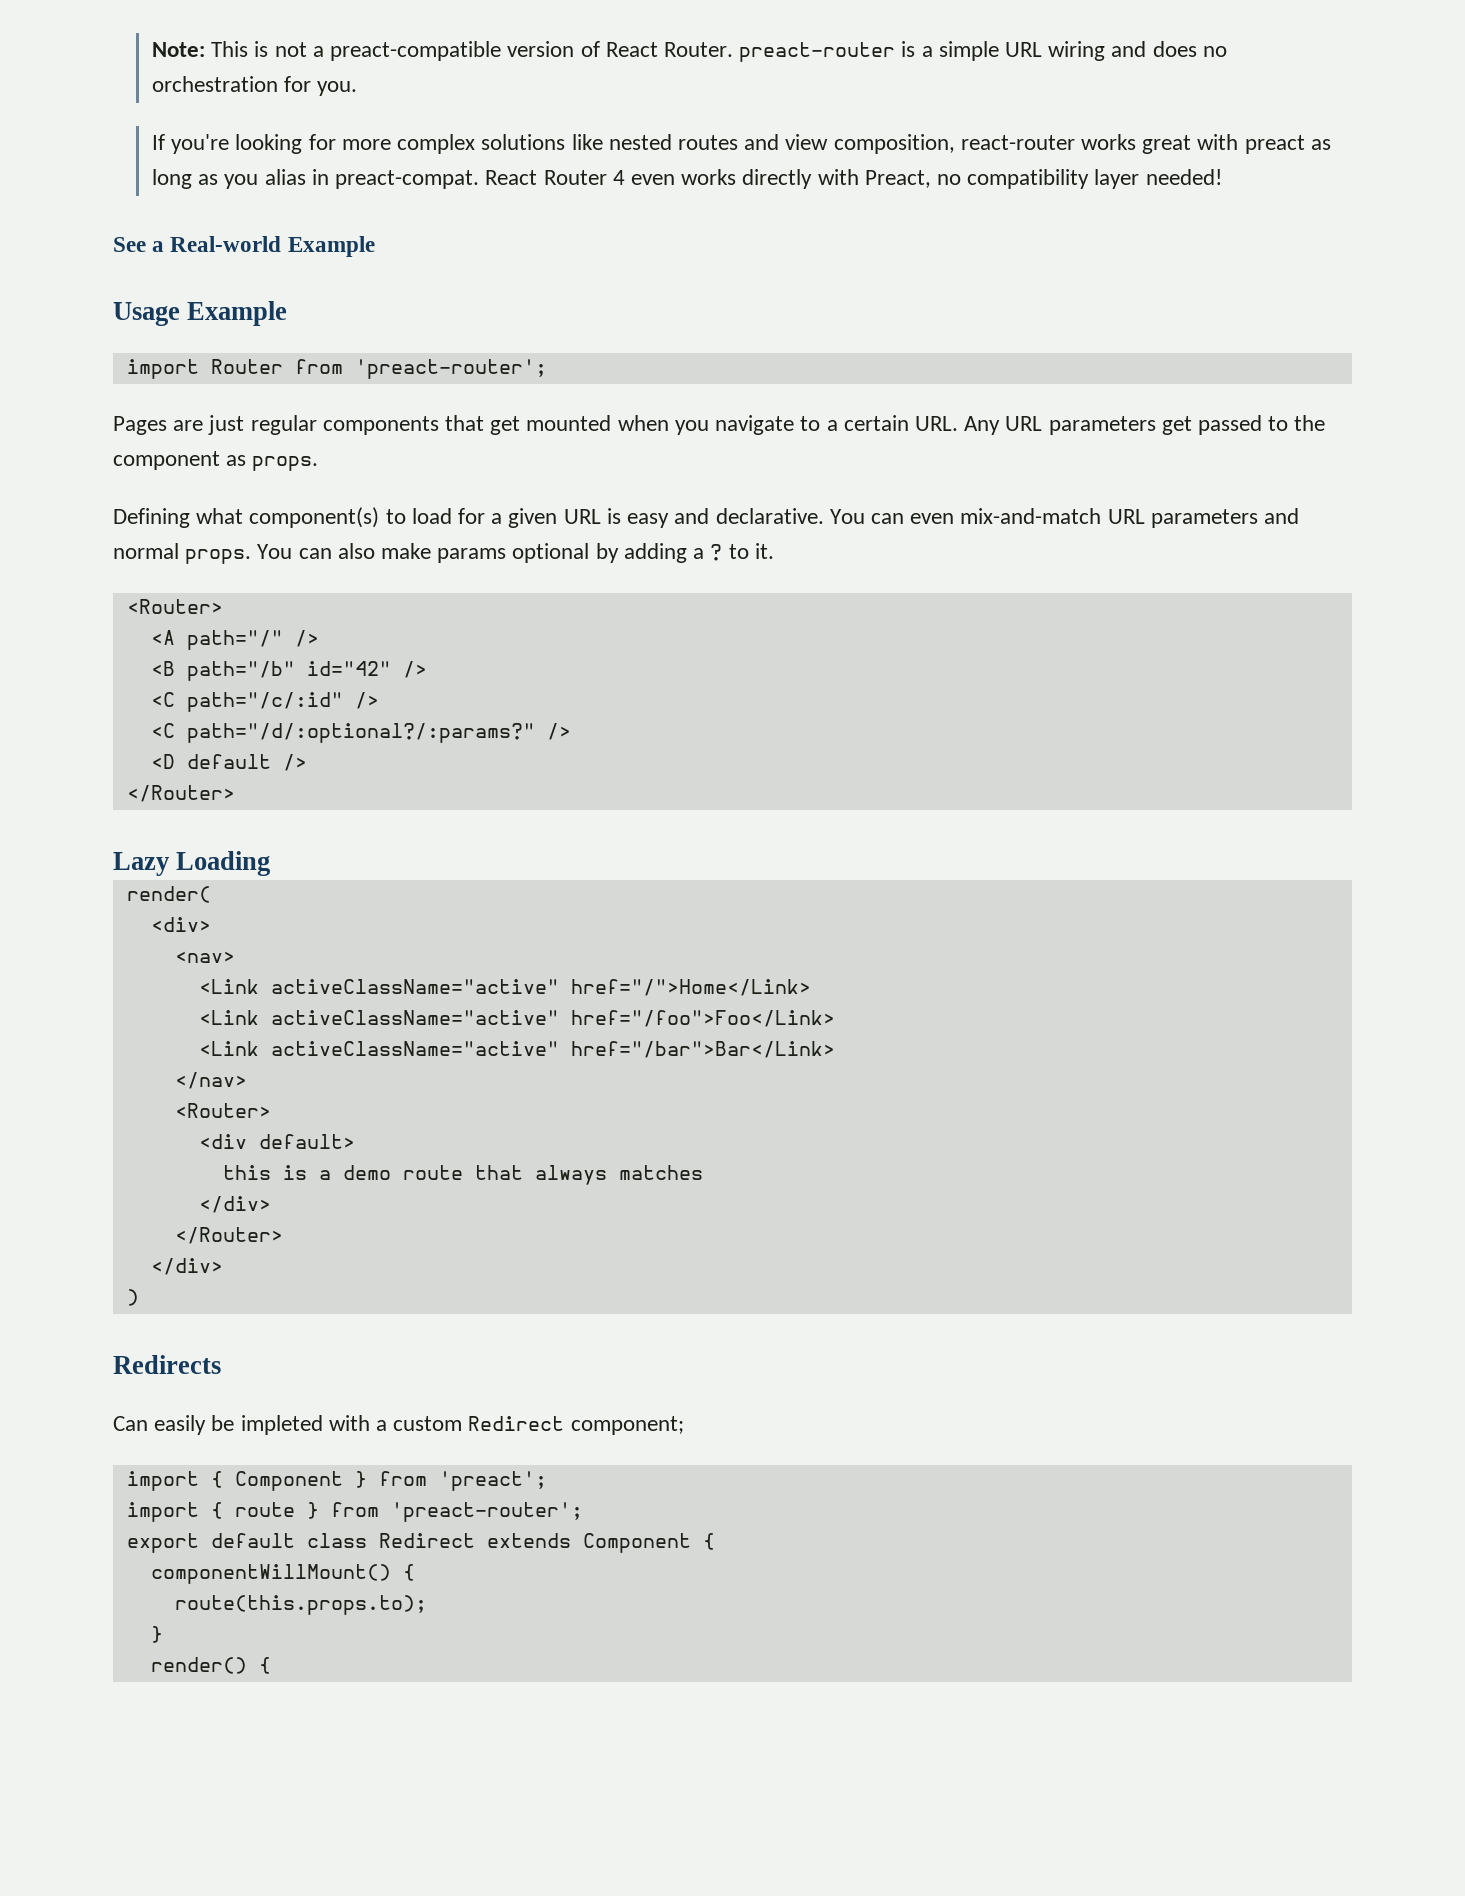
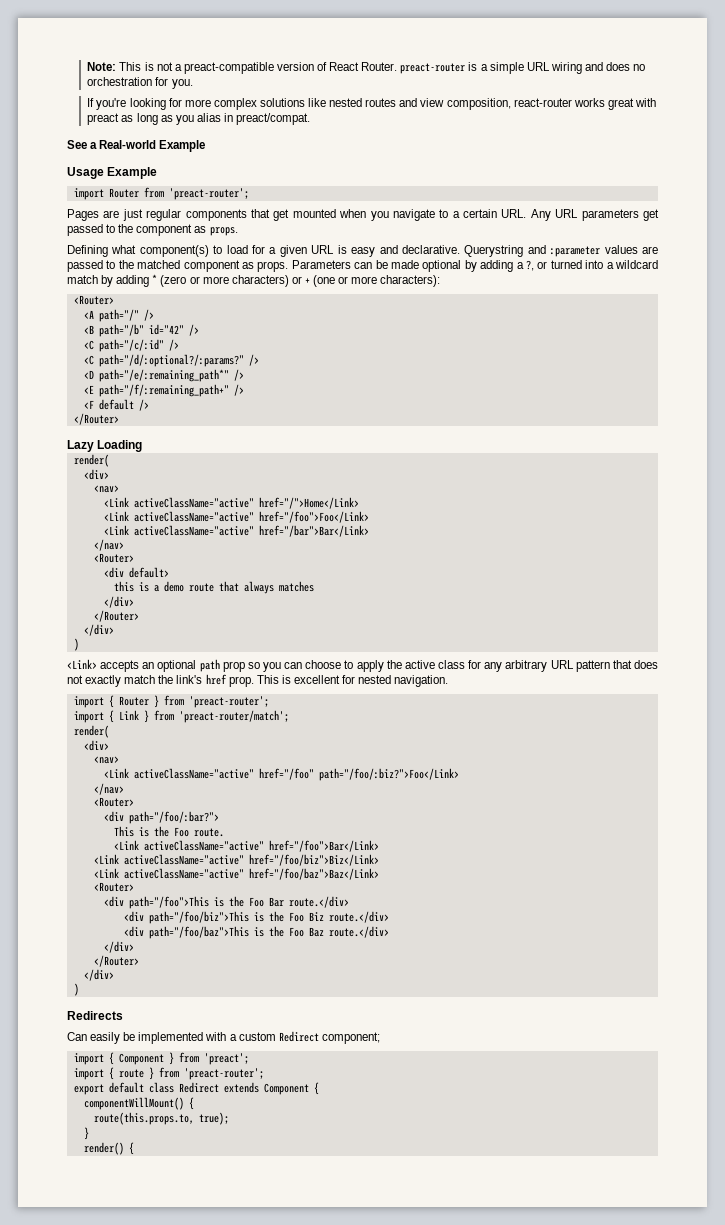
- If you're looking for more complex solutions like nested routes and view composition, react-router works great with preact as long as you alias in preact-compat. React Router 4 even works directly with Preact, no compatibility layer needed!
+ If you're looking for more complex solutions like nested routes and view composition, react-router works great with preact as long as you alias in preact/compat.
- You can even mix-and-match URL parameters and normal props. You can also make params optional by adding a ? to it.
+ Querystring and :parameter values are passed to the matched component as props. Parameters can be made optional by adding a ?, or turned into a wildcard match by adding * (zero or more characters) or + (one or more characters):
- <D default />
+ <D path="/e/:remaining_path*" />
+ <E path="/f/:remaining_path+" />
+ <F default />
+ <Link> accepts an optional path prop so you can choose to apply the active class for any arbitrary URL pattern that does not exactly match the link's href prop. This is excellent for nested navigation.
+ import { Router } from 'preact-router';
+ import { Link } from 'preact-router/match';
+ render(
+ <div>
+ <nav>
+ <Link activeClassName="active" href="/foo" path="/foo/:biz?">Foo</Link>
+ </nav>
+ <Router>
+ <div path="/foo/:bar?">
+ This is the Foo route.
+ <Link activeClassName="active" href="/foo">Bar</Link>
+ <Link activeClassName="active" href="/foo/biz">Biz</Link>
+ <Link activeClassName="active" href="/foo/baz">Baz</Link>
+ <Router>
+ <div path="/foo">This is the Foo Bar route.</div>
+ <div path="/foo/biz">This is the Foo Biz route.</div>
+ <div path="/foo/baz">This is the Foo Baz route.</div>
+ </div>
+ </Router>
+ </div>
+ )
- Can easily be impleted with a custom Redirect component;
+ Can easily be implemented with a custom Redirect component;
- route(this.props.to);
+ route(this.props.to, true);

